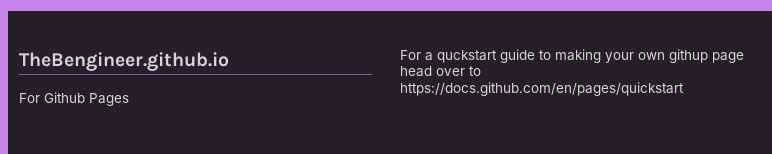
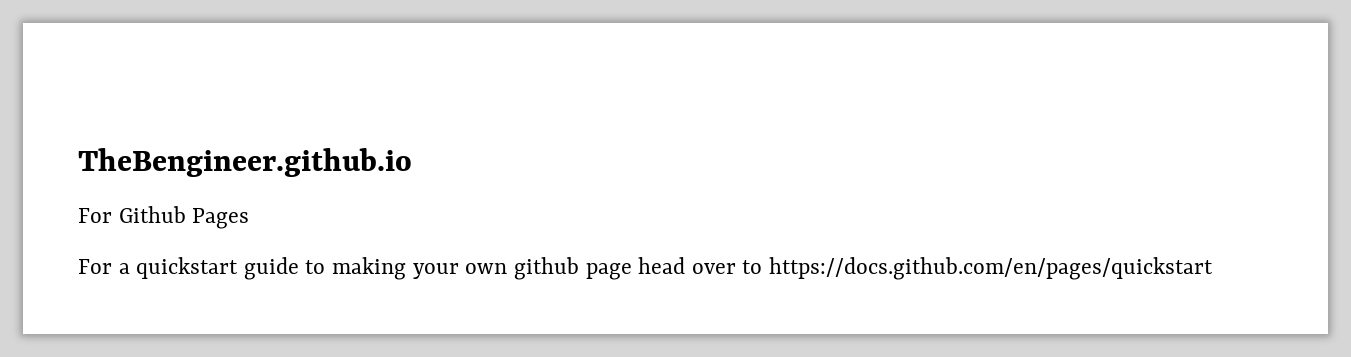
- For a quckstart guide to making your own githup page head over to https://docs.github.com/en/pages/quickstart
+ For a quickstart guide to making your own github page head over to https://docs.github.com/en/pages/quickstart

